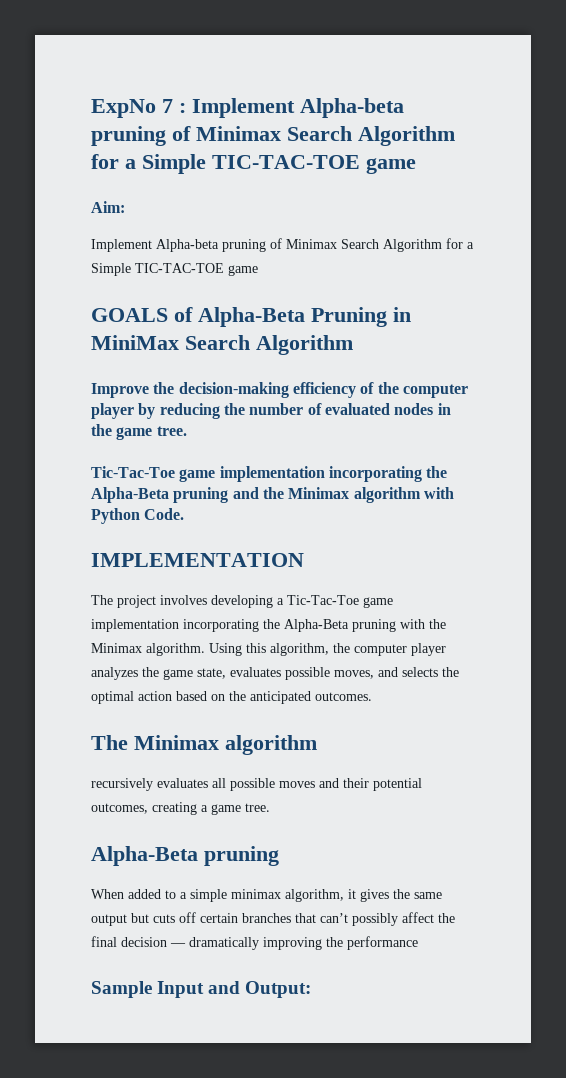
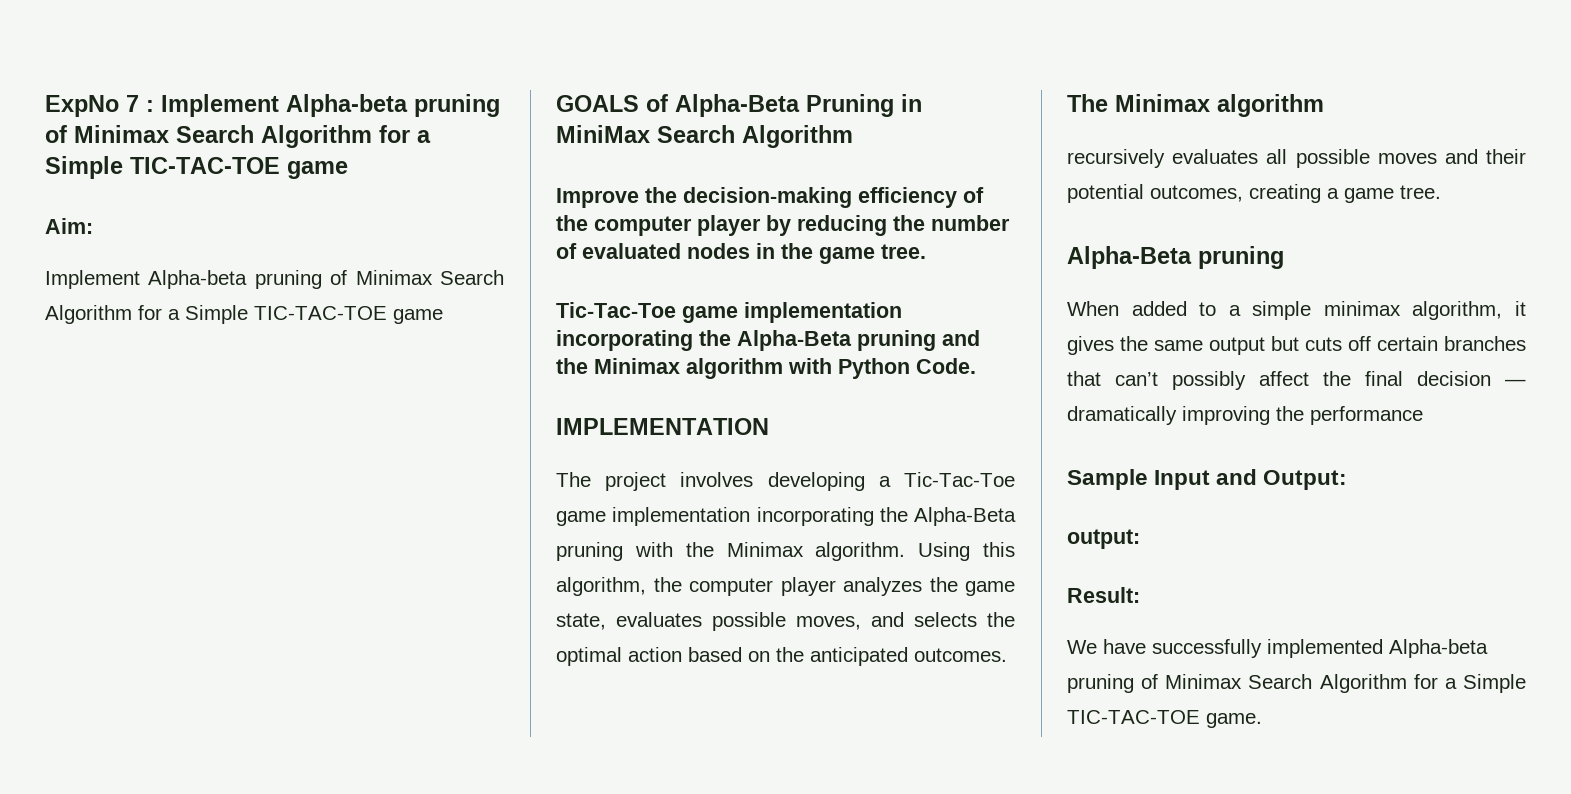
+ output:
+ Result:
+ We have successfully implemented Alpha-beta pruning of Minimax Search Algorithm for a Simple TIC-TAC-TOE game.

